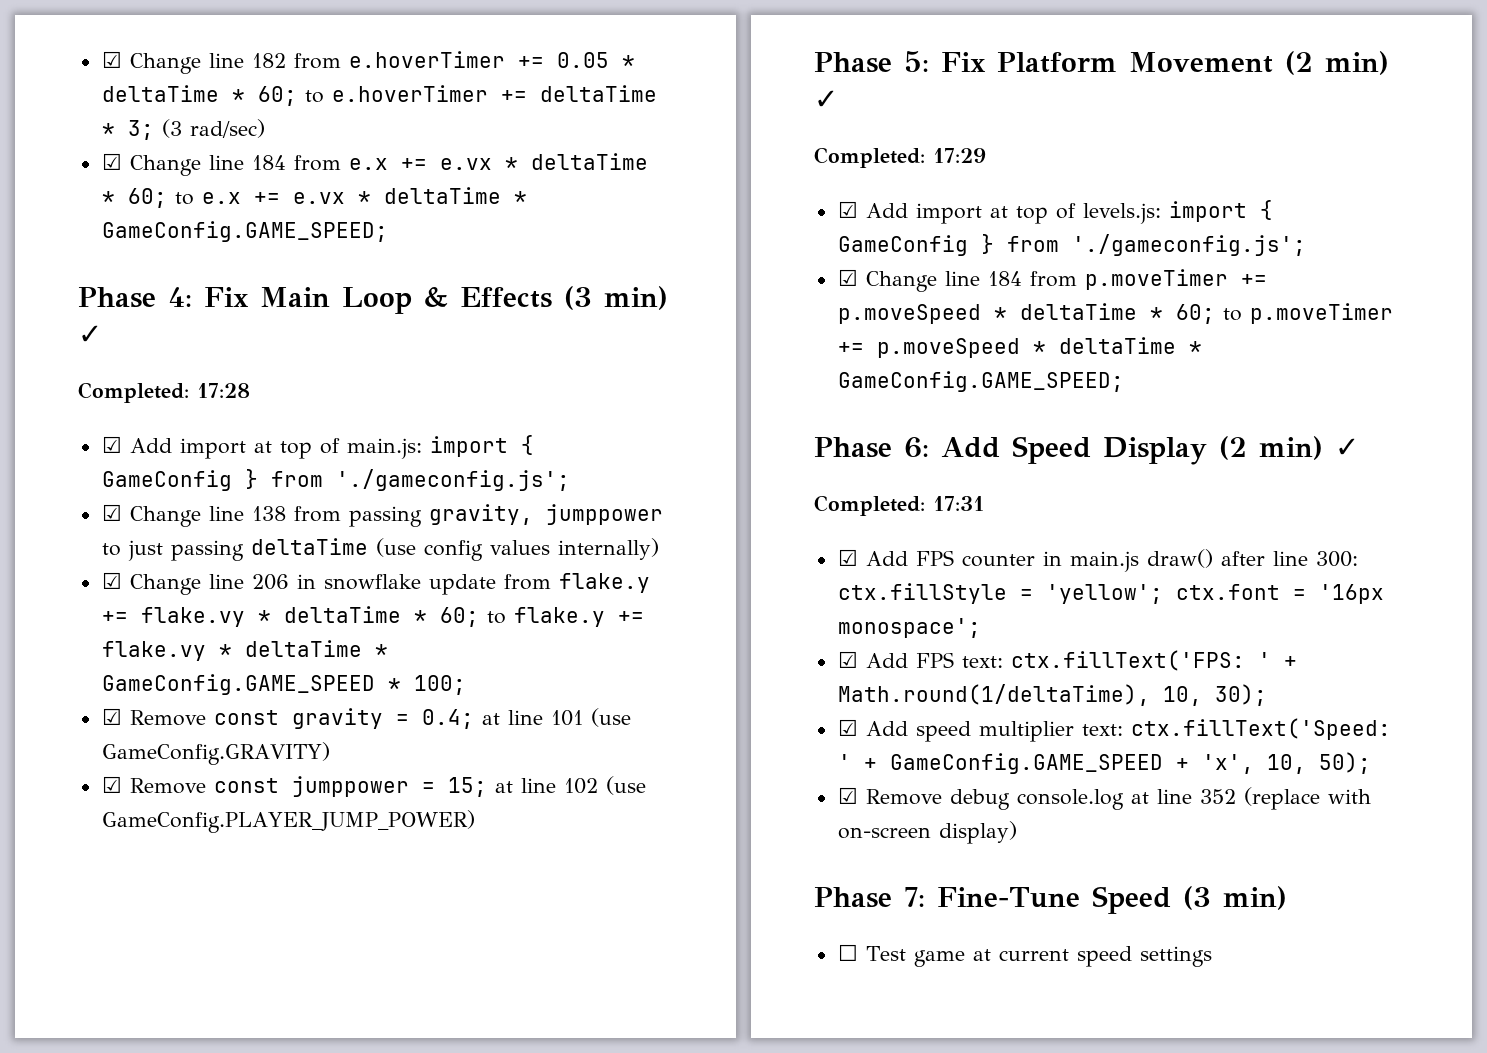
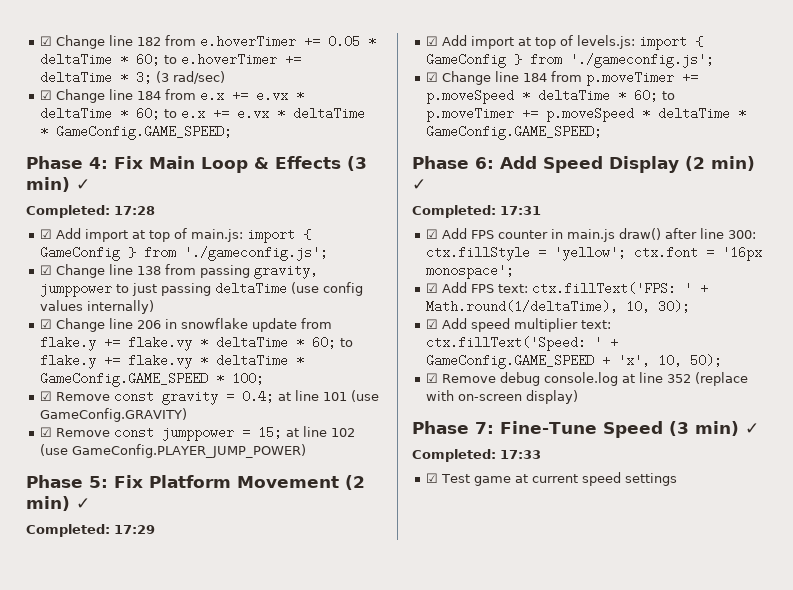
- Phase 7: Fine-Tune Speed (3 min)
- ☐ Test game at current speed settings
+ Phase 7: Fine-Tune Speed (3 min) ✓
+ Completed: 17:33
+ ☑ Test game at current speed settings

